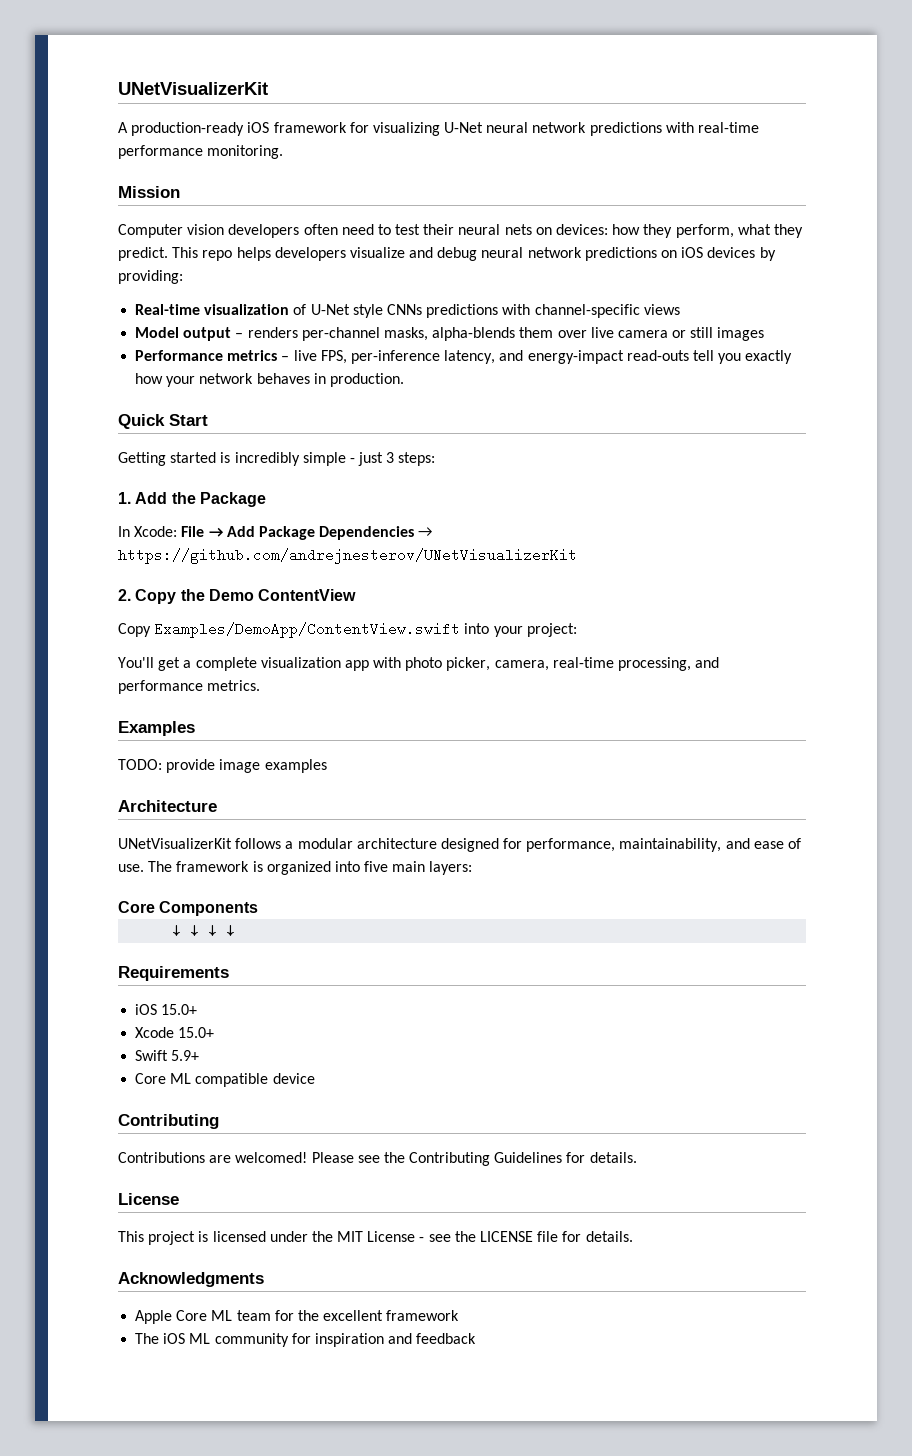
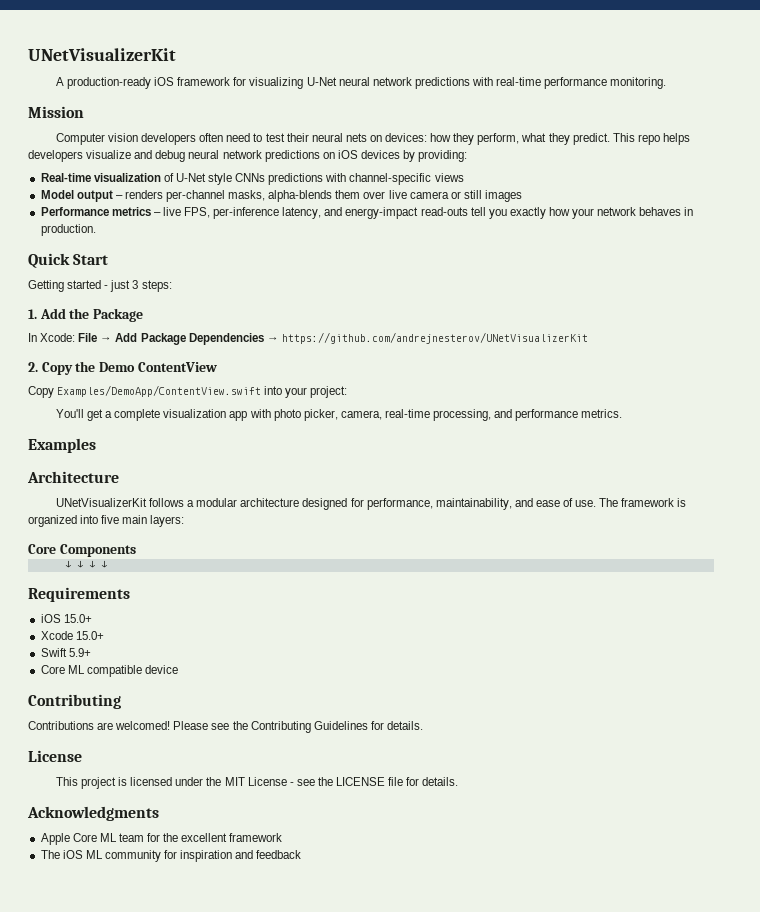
- Getting started is incredibly simple - just 3 steps:
+ Getting started - just 3 steps:
- TODO: provide image examples

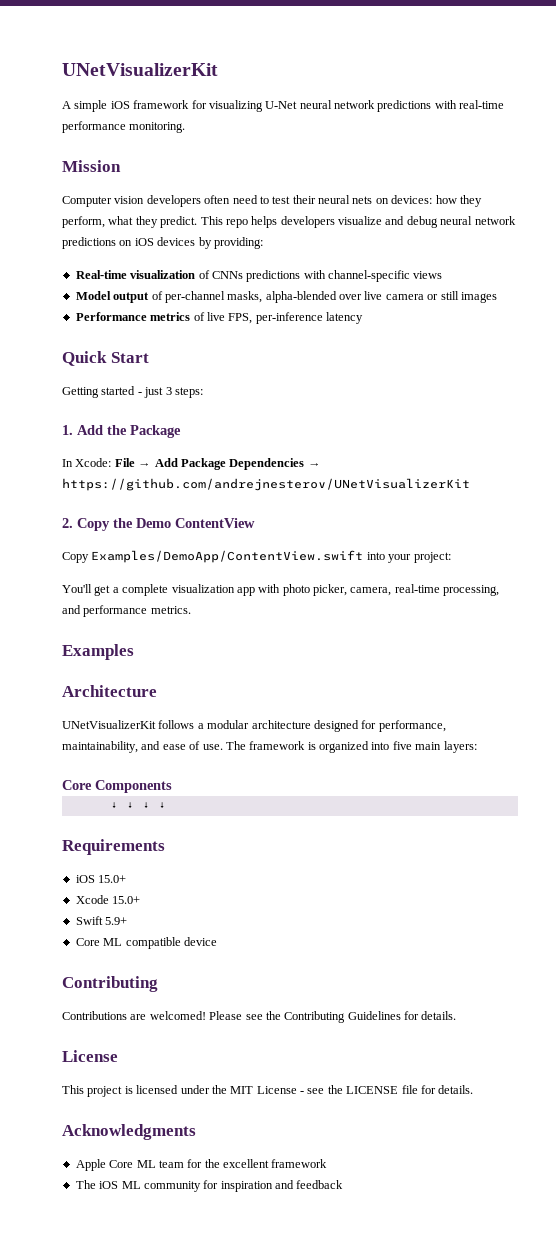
- A production-ready iOS framework for visualizing U-Net neural network predictions with real-time performance monitoring.
+ A simple iOS framework for visualizing U-Net neural network predictions with real-time performance monitoring.
- Real-time visualization of U-Net style CNNs predictions with channel-specific views
+ Real-time visualization of CNNs predictions with channel-specific views
- Model output – renders per-channel masks, alpha-blends them over live camera or still images
+ Model output of per-channel masks, alpha-blended over live camera or still images
- Performance metrics – live FPS, per-inference latency, and energy-impact read-outs tell you exactly how your network behaves in production.
+ Performance metrics of live FPS, per-inference latency

